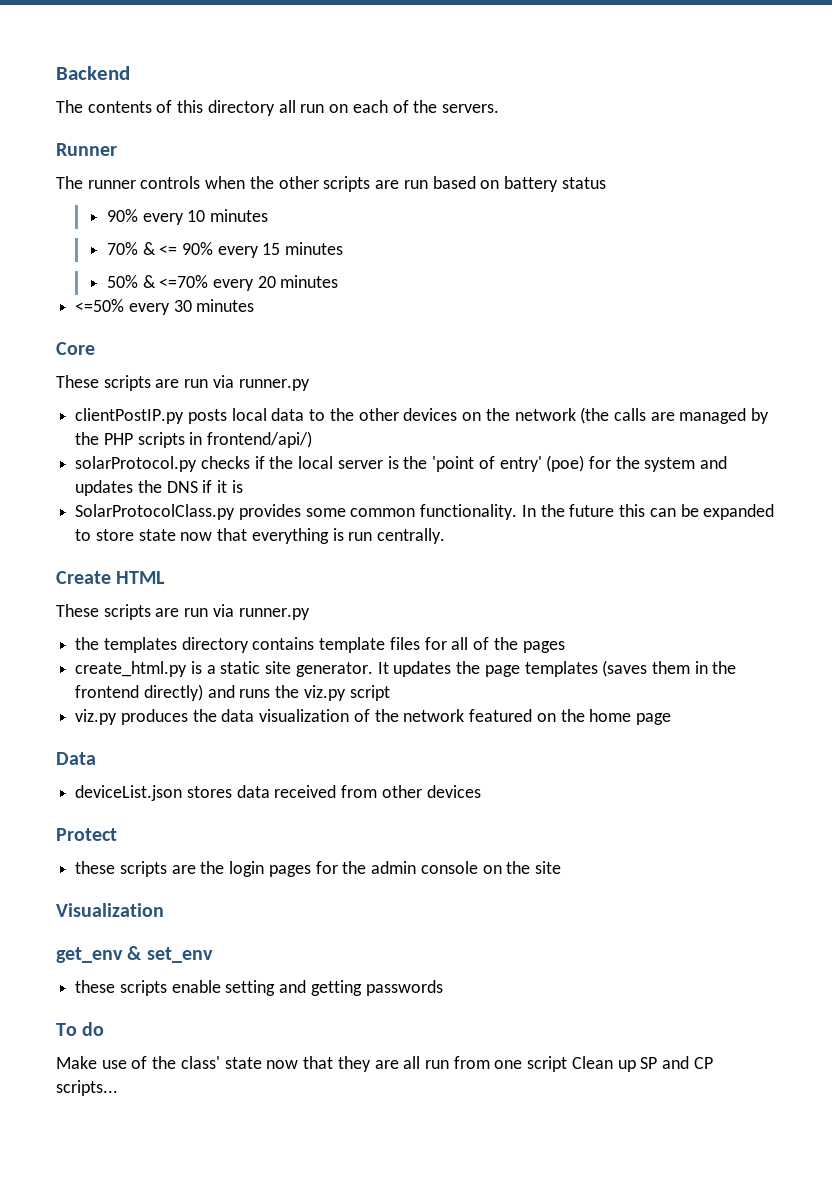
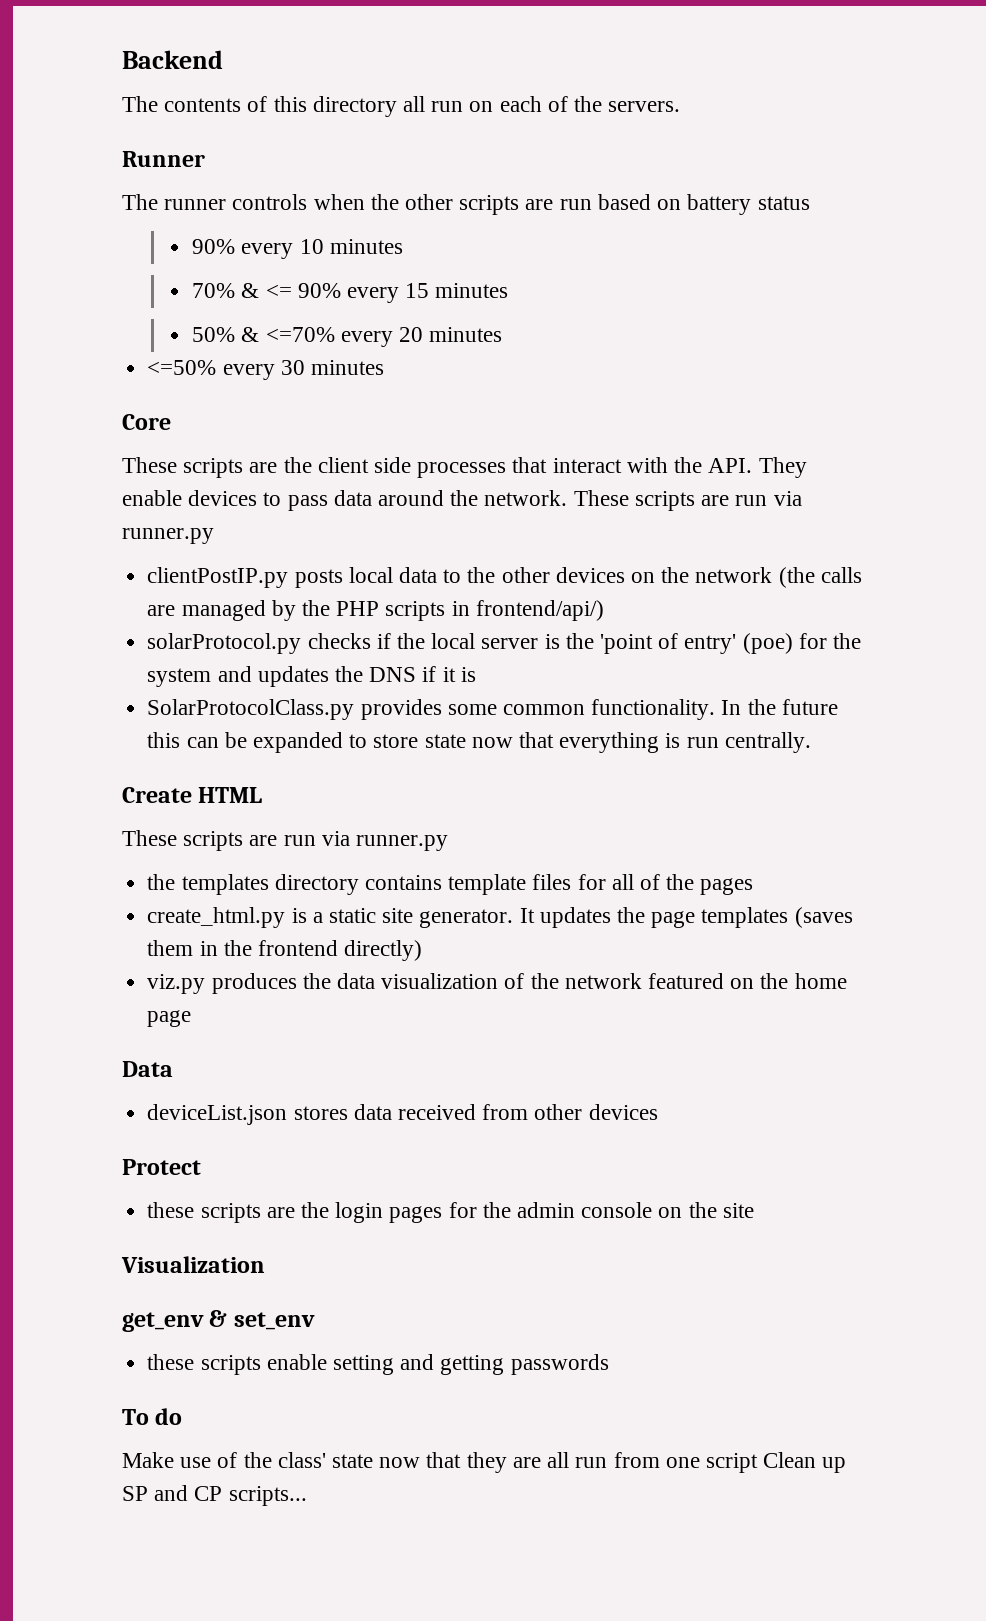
  Core
- These scripts are run via runner.py
+ These scripts are the client side processes that interact with the API. They enable devices to pass data around the network. These scripts are run via runner.py
- It updates the page templates (saves them in the frontend directly) and runs the viz.py script
+ It updates the page templates (saves them in the frontend directly)

